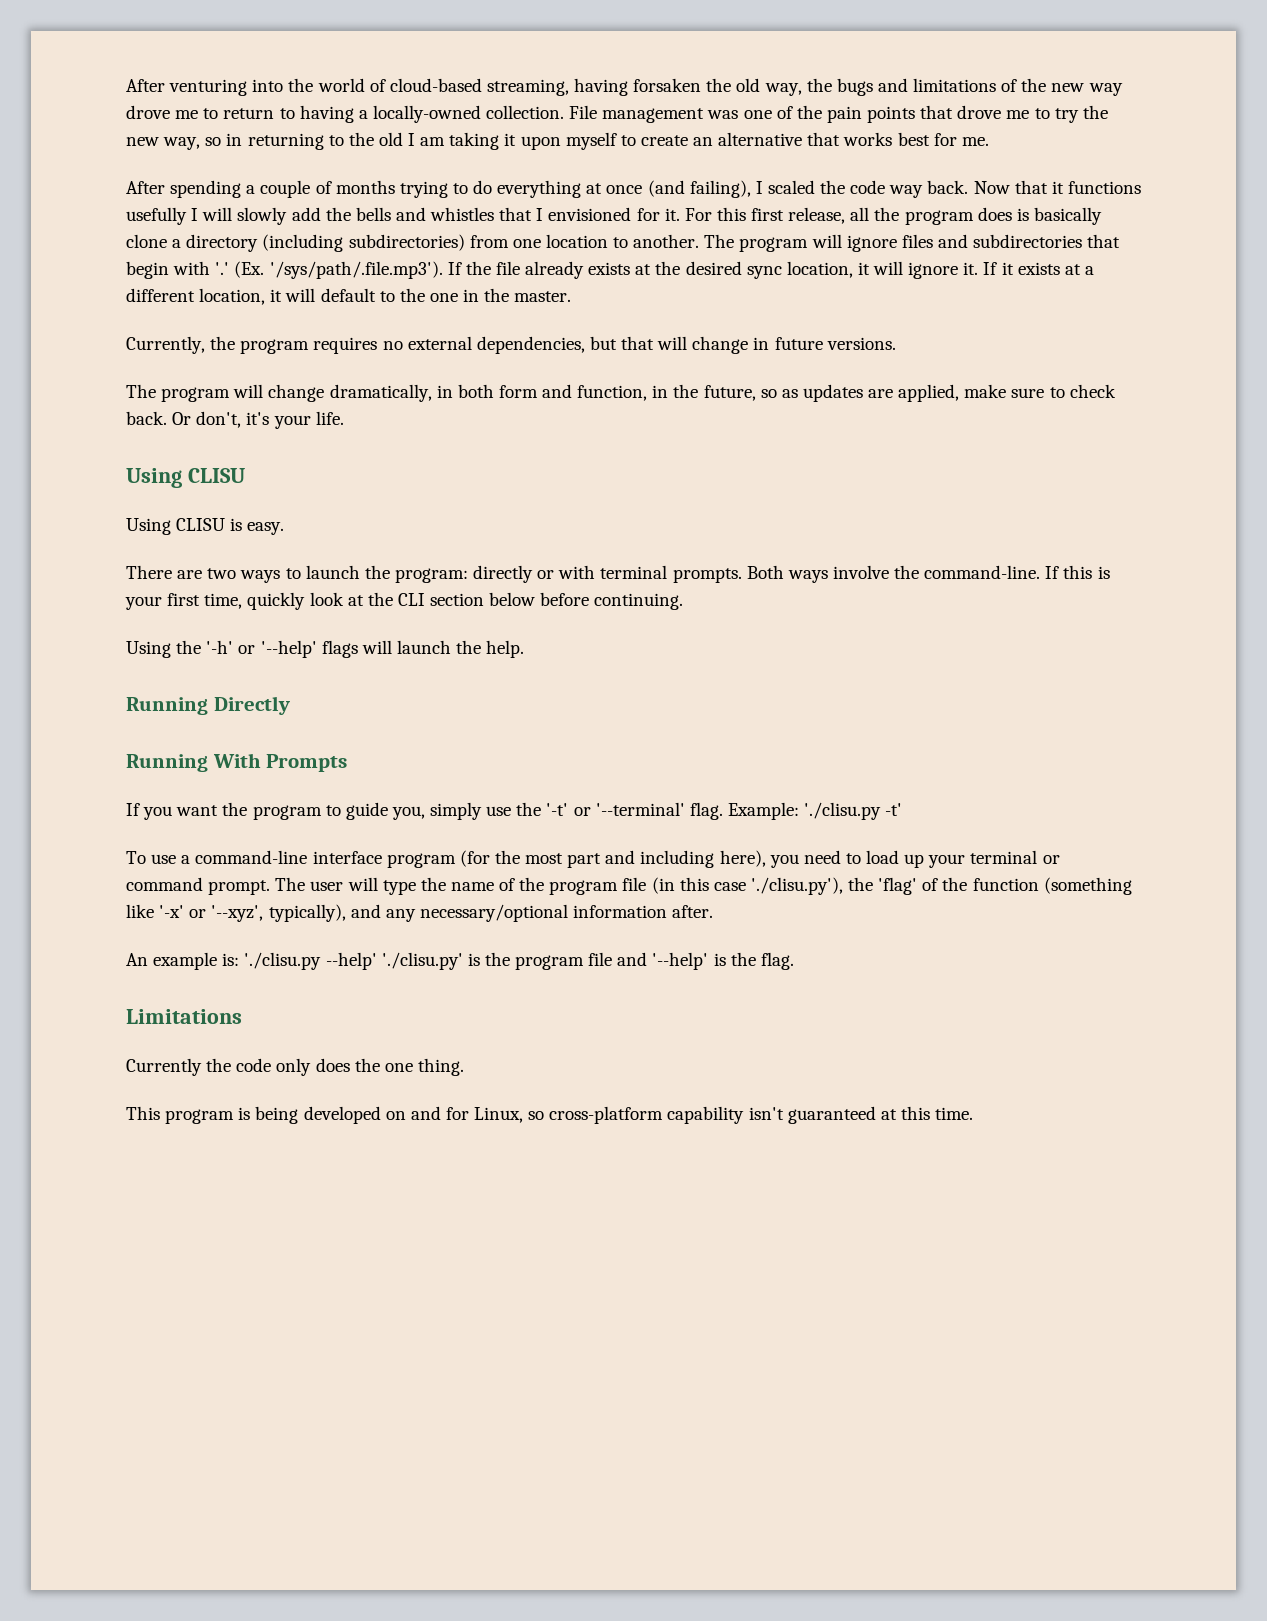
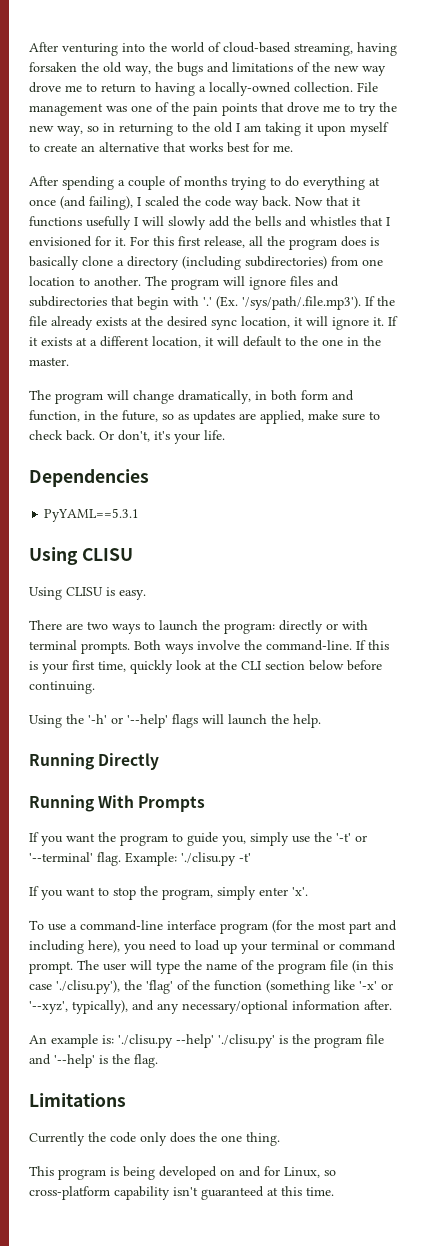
- Currently, the program requires no external dependencies, but that will change in future versions.
+ Dependencies
+ PyYAML==5.3.1
+ If you want to stop the program, simply enter 'x'.

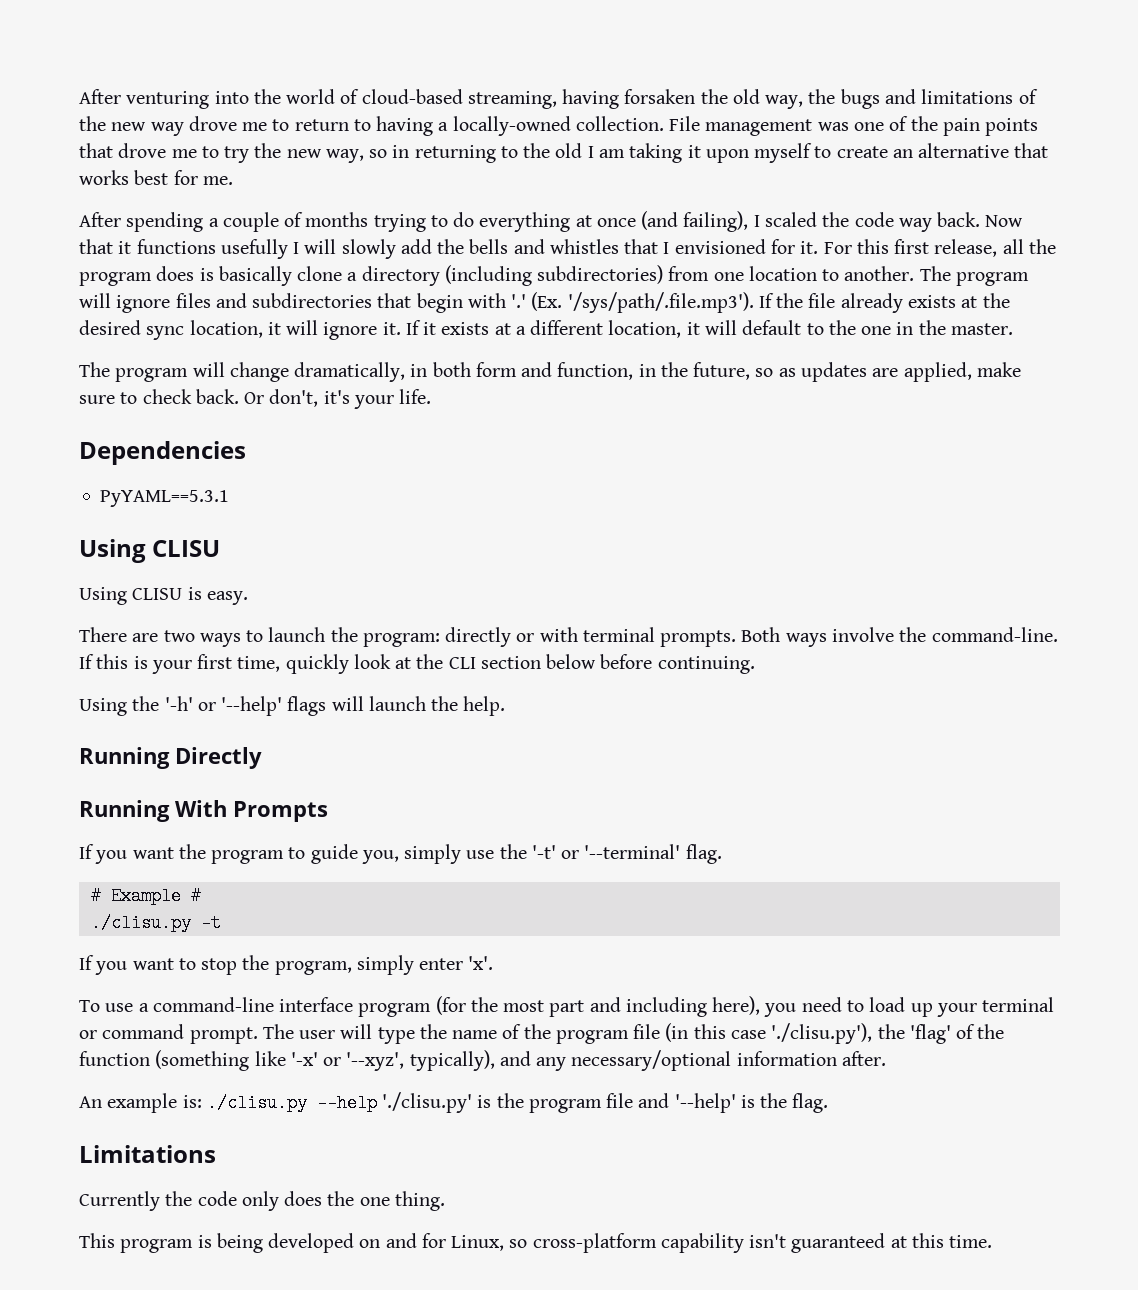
- If you want the program to guide you, simply use the '-t' or '--terminal' flag. Example: './clisu.py -t'
+ If you want the program to guide you, simply use the '-t' or '--terminal' flag.
+ # Example #
+ ./clisu.py -t
- An example is: './clisu.py --help' './clisu.py' is the program file and '--help' is the flag.
+ An example is: ./clisu.py --help './clisu.py' is the program file and '--help' is the flag.

